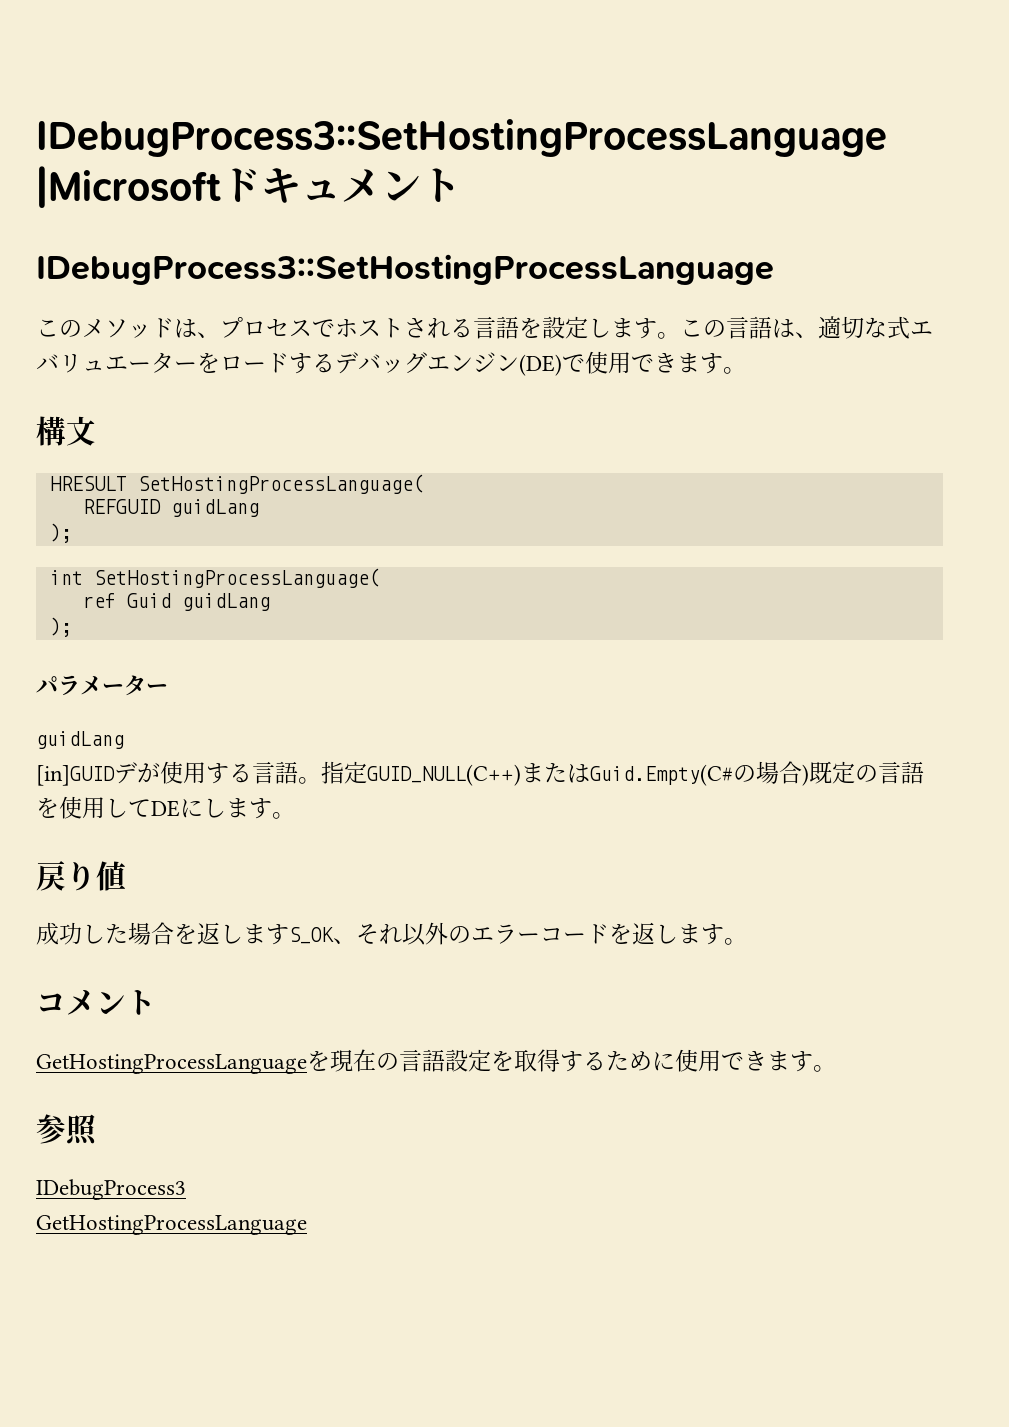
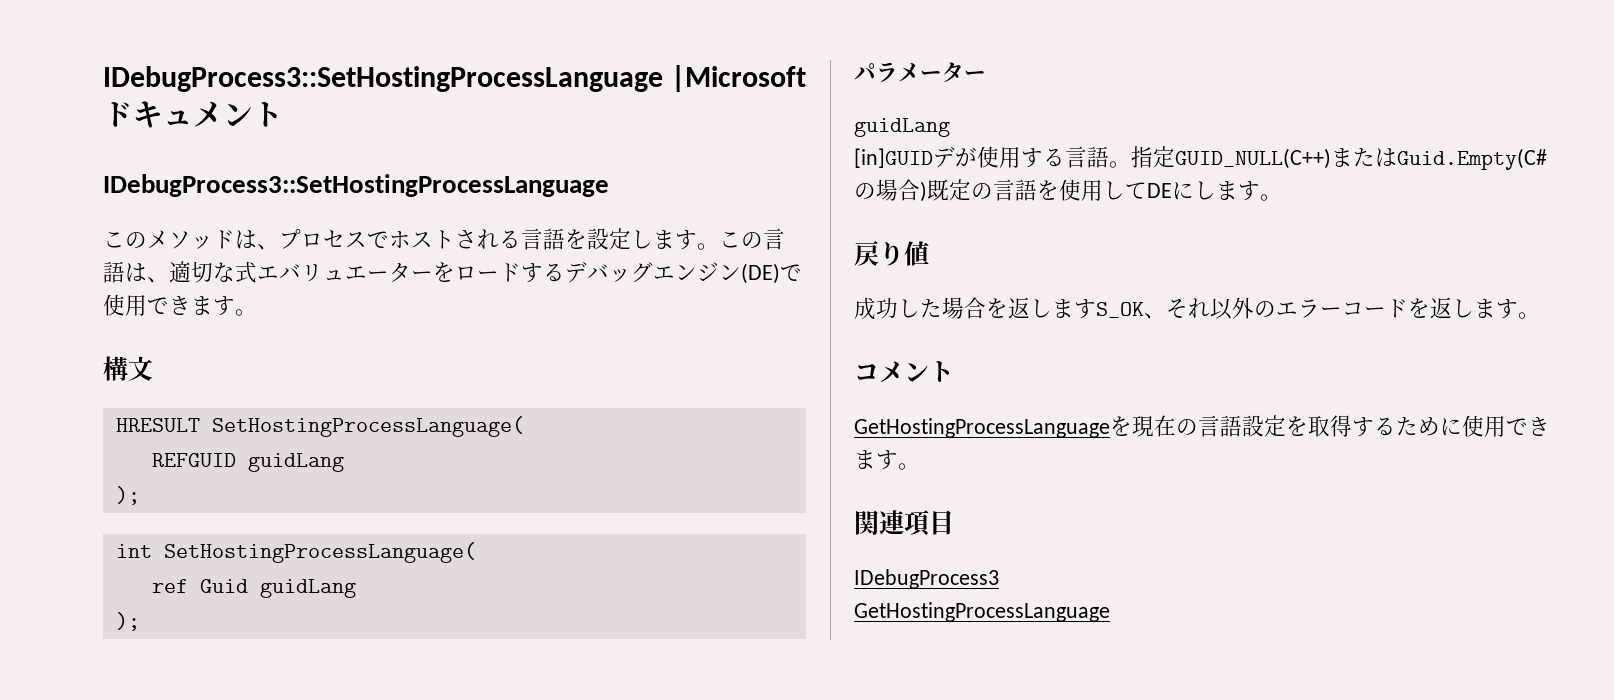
- 参照
+ 関連項目

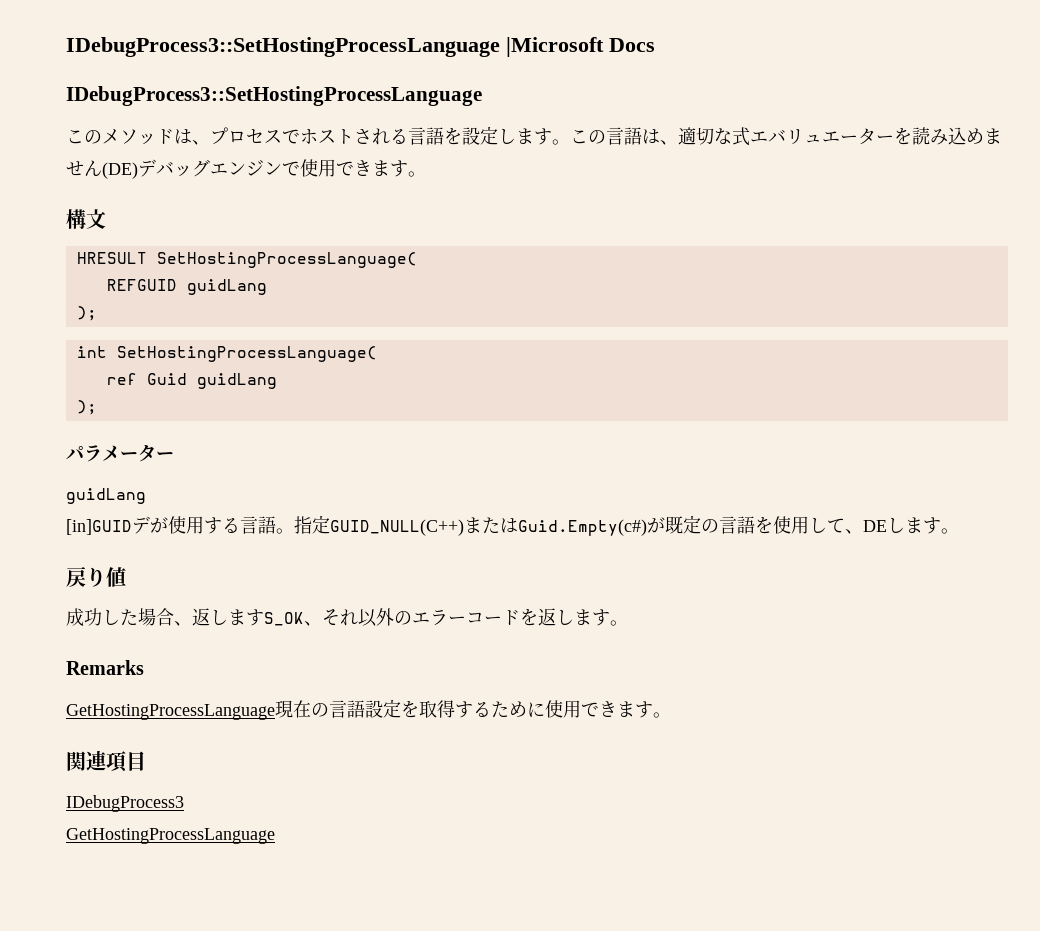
- IDebugProcess3::SetHostingProcessLanguage |Microsoftドキュメント
+ IDebugProcess3::SetHostingProcessLanguage |Microsoft Docs
- この言語は、適切な式エバリュエーターをロードするデバッグエンジン(DE)で使用できます。
+ この言語は、適切な式エバリュエーターを読み込めません(DE)デバッグエンジンで使用できます。
- 指定GUID_NULL(C++)またはGuid.Empty(C#の場合)既定の言語を使用してDEにします。
+ 指定GUID_NULL(C++)またはGuid.Empty(c#)が既定の言語を使用して、DEします。
- 成功した場合を返しますS_OK、それ以外のエラーコードを返します。
+ 成功した場合、返しますS_OK、それ以外のエラーコードを返します。
- コメント
- GetHostingProcessLanguageを現在の言語設定を取得するために使用できます。
+ Remarks
+ GetHostingProcessLanguage現在の言語設定を取得するために使用できます。

